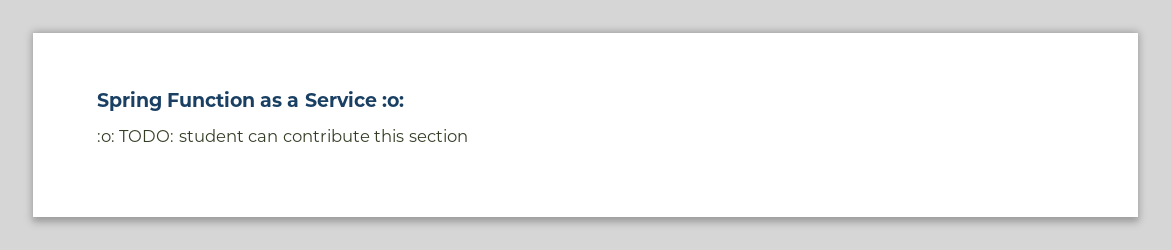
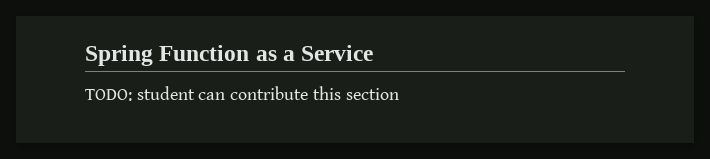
- Spring Function as a Service :o:
- :o: TODO: student can contribute this section
+ Spring Function as a Service
+ TODO: student can contribute this section

